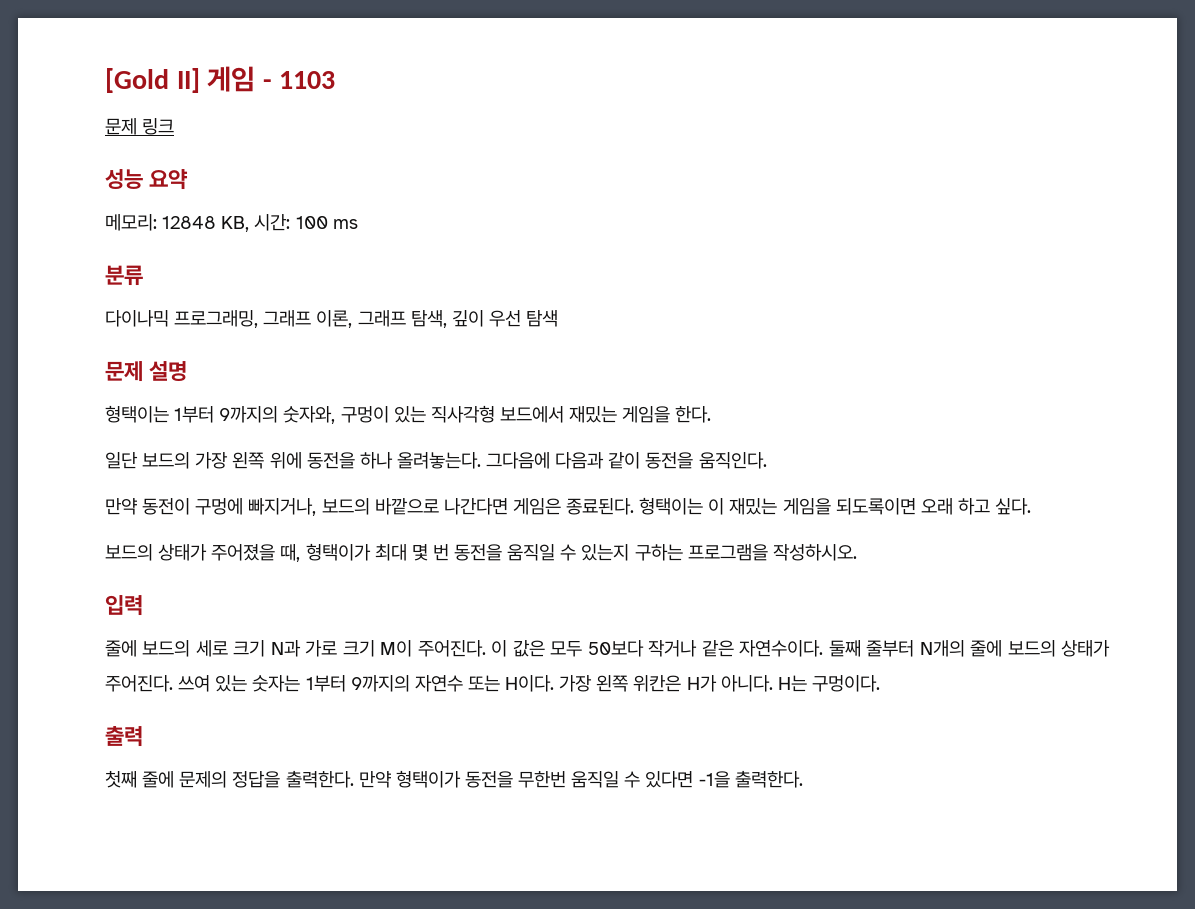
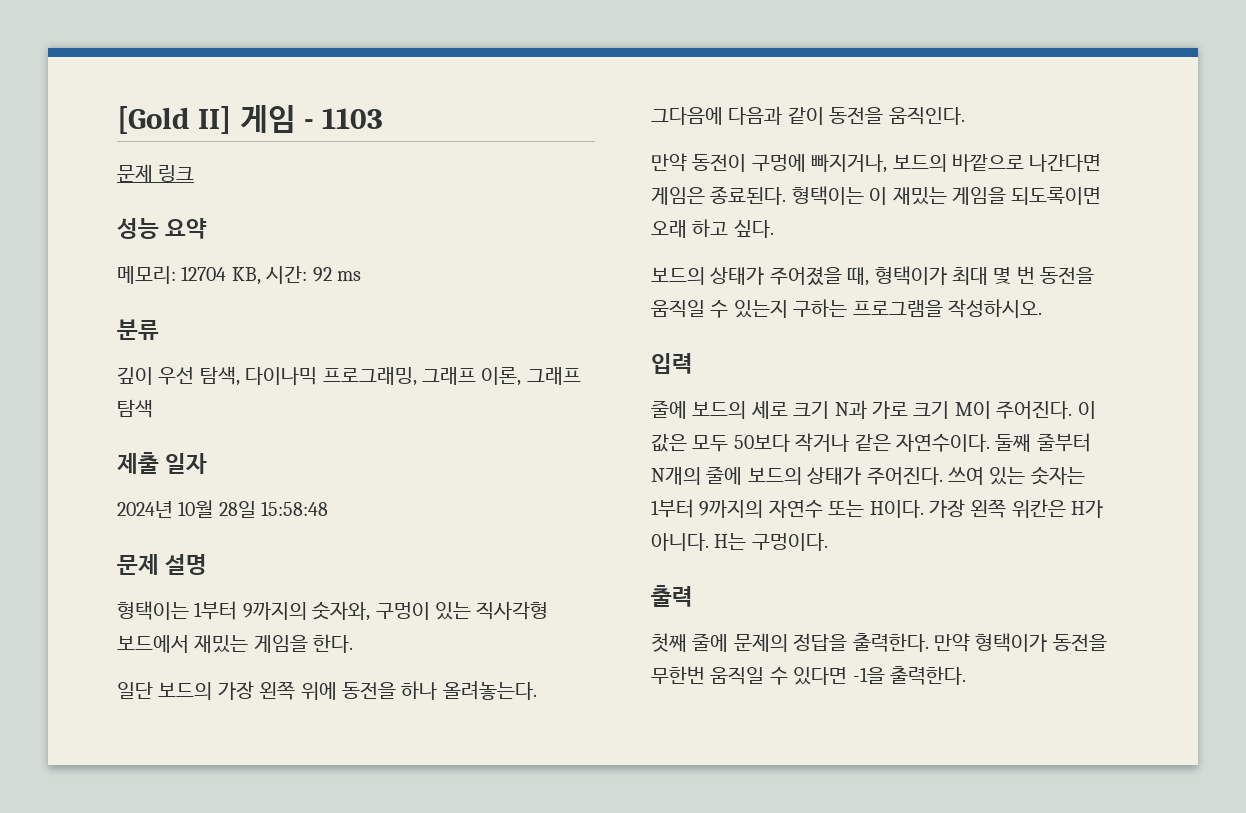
- 메모리: 12848 KB, 시간: 100 ms
+ 메모리: 12704 KB, 시간: 92 ms
- 다이나믹 프로그래밍, 그래프 이론, 그래프 탐색, 깊이 우선 탐색
+ 깊이 우선 탐색, 다이나믹 프로그래밍, 그래프 이론, 그래프 탐색
+ 제출 일자
+ 2024년 10월 28일 15:58:48

